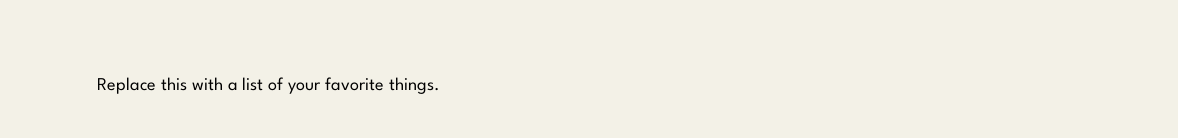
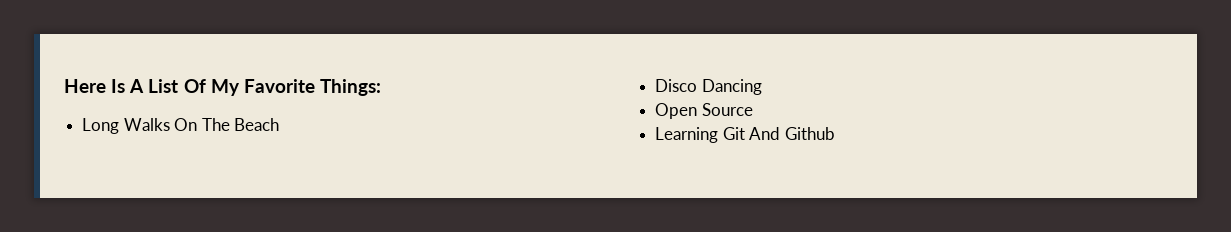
- Replace this with a list of your favorite things.
+ Here Is A List Of My Favorite Things:
+ Long Walks On The Beach
+ Disco Dancing
+ Open Source
+ Learning Git And Github

